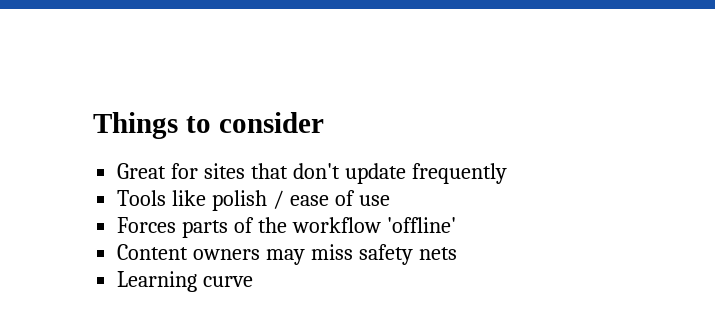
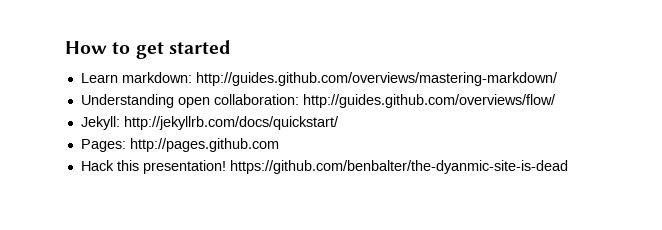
- Things to consider
- Great for sites that don't update frequently
- Tools like polish / ease of use
- Forces parts of the workflow 'offline'
- Content owners may miss safety nets
- Learning curve
+ How to get started
+ Learn markdown: http://guides.github.com/overviews/mastering-markdown/
+ Understanding open collaboration: http://guides.github.com/overviews/flow/
+ Jekyll: http://jekyllrb.com/docs/quickstart/
+ Pages: http://pages.github.com
+ Hack this presentation! https://github.com/benbalter/the-dyanmic-site-is-dead

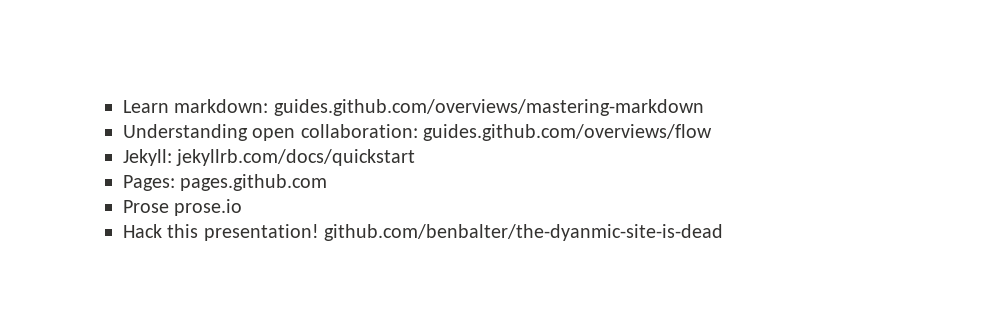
- How to get started
- Learn markdown: http://guides.github.com/overviews/mastering-markdown/
+ Learn markdown: guides.github.com/overviews/mastering-markdown
- Understanding open collaboration: http://guides.github.com/overviews/flow/
+ Understanding open collaboration: guides.github.com/overviews/flow
- Jekyll: http://jekyllrb.com/docs/quickstart/
+ Jekyll: jekyllrb.com/docs/quickstart
- Pages: http://pages.github.com
+ Pages: pages.github.com
+ Prose prose.io
- Hack this presentation! https://github.com/benbalter/the-dyanmic-site-is-dead
+ Hack this presentation! github.com/benbalter/the-dyanmic-site-is-dead

